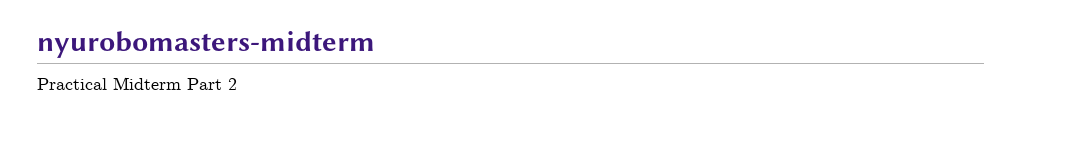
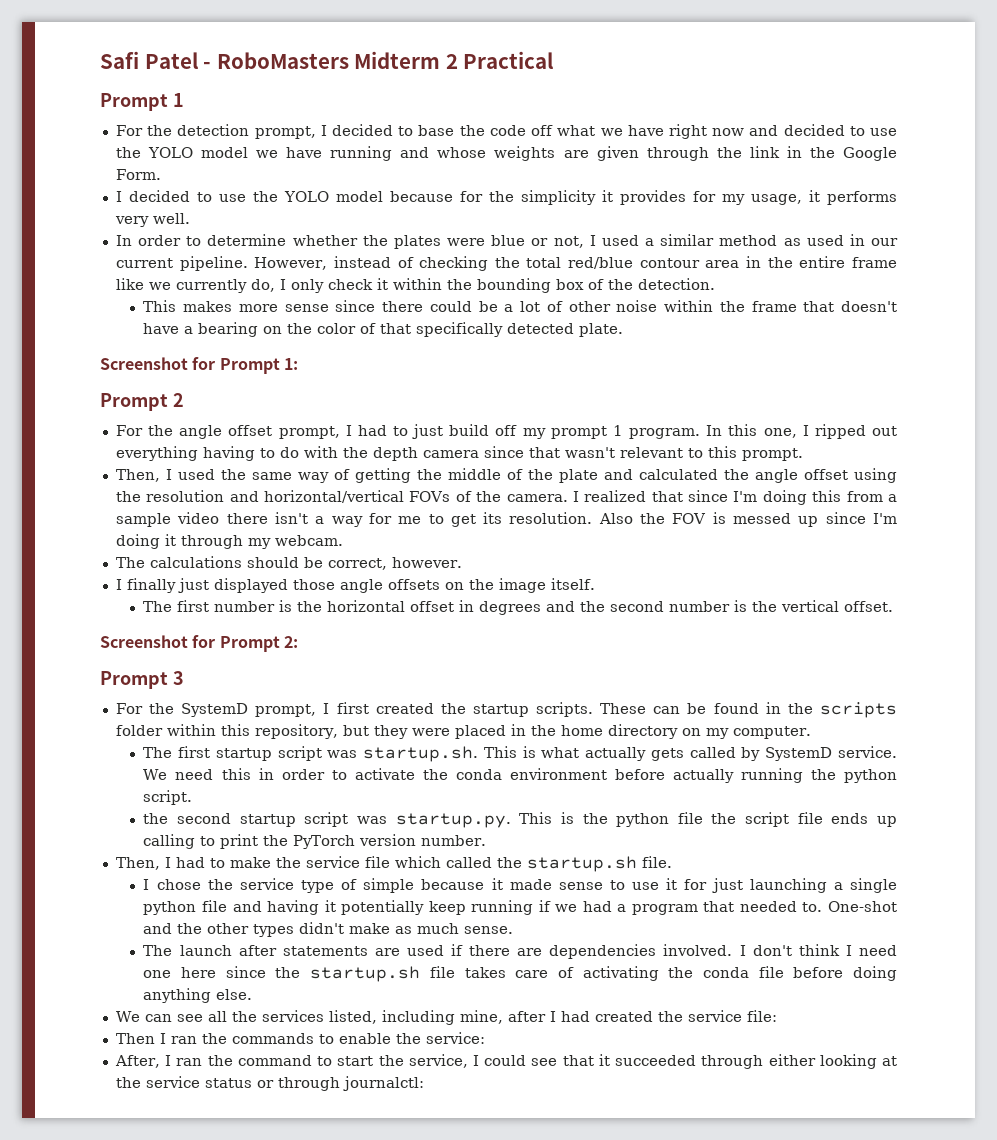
- nyurobomasters-midterm
- Practical Midterm Part 2
+ Safi Patel - RoboMasters Midterm 2 Practical
+ Prompt 1
+ For the detection prompt, I decided to base the code off what we have right now and decided to use the YOLO model we have running and whose weights are given through the link in the Google Form.
+ I decided to use the YOLO model because for the simplicity it provides for my usage, it performs very well.
+ In order to determine whether the plates were blue or not, I used a similar method as used in our current pipeline. However, instead of checking the total red/blue contour area in the entire frame like we currently do, I only check it within the bounding box of the detection.
+ This makes more sense since there could be a lot of other noise within the frame that doesn't have a bearing on the color of that specifically detected plate.
+ Screenshot for Prompt 1:
+ Prompt 2
+ For the angle offset prompt, I had to just build off my prompt 1 program. In this one, I ripped out everything having to do with the depth camera since that wasn't relevant to this prompt.
+ Then, I used the same way of getting the middle of the plate and calculated the angle offset using the resolution and horizontal/vertical FOVs of the camera. I realized that since I'm doing this from a sample video there isn't a way for me to get its resolution. Also the FOV is messed up since I'm doing it through my webcam.
+ The calculations should be correct, however.
+ I finally just displayed those angle offsets on the image itself.
+ The first number is the horizontal offset in degrees and the second number is the vertical offset.
+ Screenshot for Prompt 2:
+ Prompt 3
+ For the SystemD prompt, I first created the startup scripts. These can be found in the scripts folder within this repository, but they were placed in the home directory on my computer.
+ The first startup script was startup.sh. This is what actually gets called by SystemD service. We need this in order to activate the conda environment before actually running the python script.
+ the second startup script was startup.py. This is the python file the script file ends up calling to print the PyTorch version number.
+ Then, I had to make the service file which called the startup.sh file.
+ I chose the service type of simple because it made sense to use it for just launching a single python file and having it potentially keep running if we had a program that needed to. One-shot and the other types didn't make as much sense.
+ The launch after statements are used if there are dependencies involved. I don't think I need one here since the startup.sh file takes care of activating the conda file before doing anything else.
+ We can see all the services listed, including mine, after I had created the service file:
+ Then I ran the commands to enable the service:
+ After, I ran the command to start the service, I could see that it succeeded through either looking at the service status or through journalctl:

